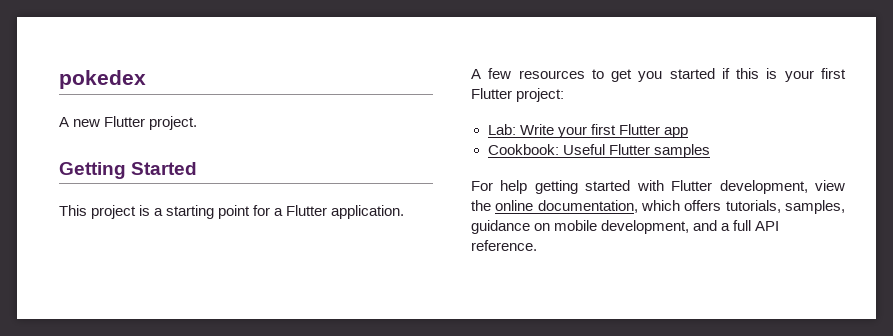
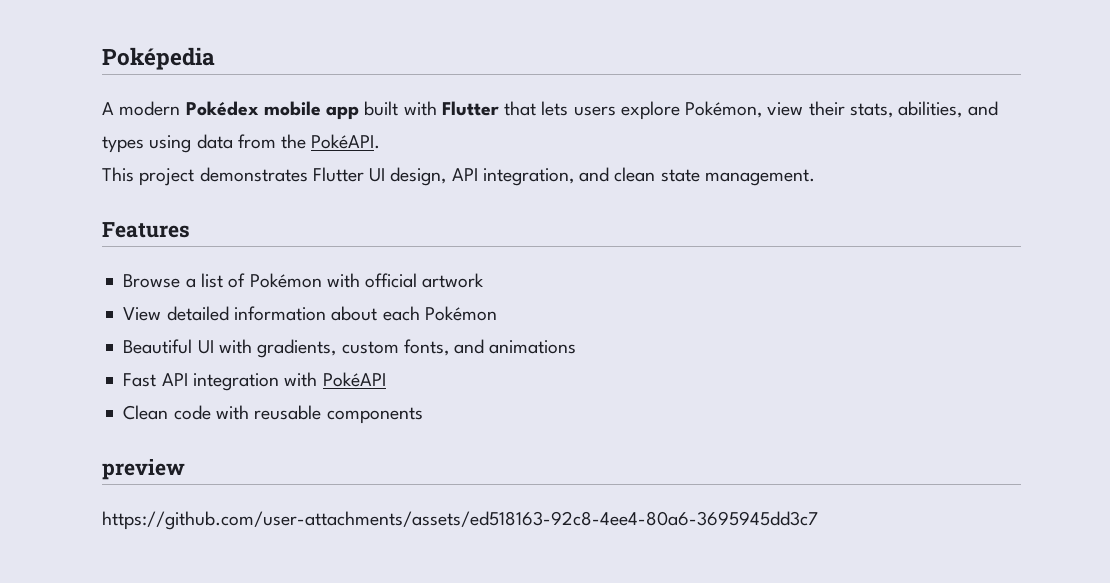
- pokedex
- A new Flutter project.
- Getting Started
- This project is a starting point for a Flutter application.
- A few resources to get you started if this is your first Flutter project:
- Lab: Write your first Flutter app
- Cookbook: Useful Flutter samples
- For help getting started with Flutter development, view the online documentation, which offers tutorials, samples, guidance on mobile development, and a full API reference.
+ Poképedia
+ A modern Pokédex mobile app built with Flutter that lets users explore Pokémon, view their stats, abilities, and types using data from the PokéAPI.
+ This project demonstrates Flutter UI design, API integration, and clean state management.
+ Features
+ Browse a list of Pokémon with official artwork
+ View detailed information about each Pokémon
+ Beautiful UI with gradients, custom fonts, and animations
+ Fast API integration with PokéAPI
+ Clean code with reusable components
+ preview
+ https://github.com/user-attachments/assets/ed518163-92c8-4ee4-80a6-3695945dd3c7

